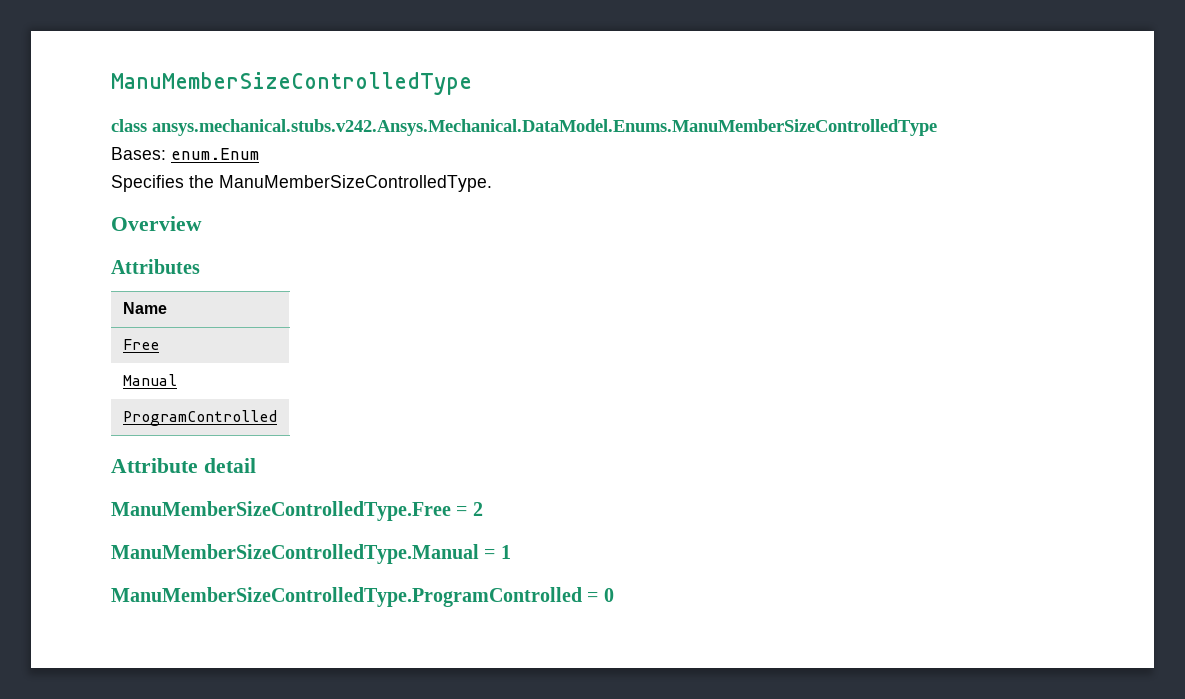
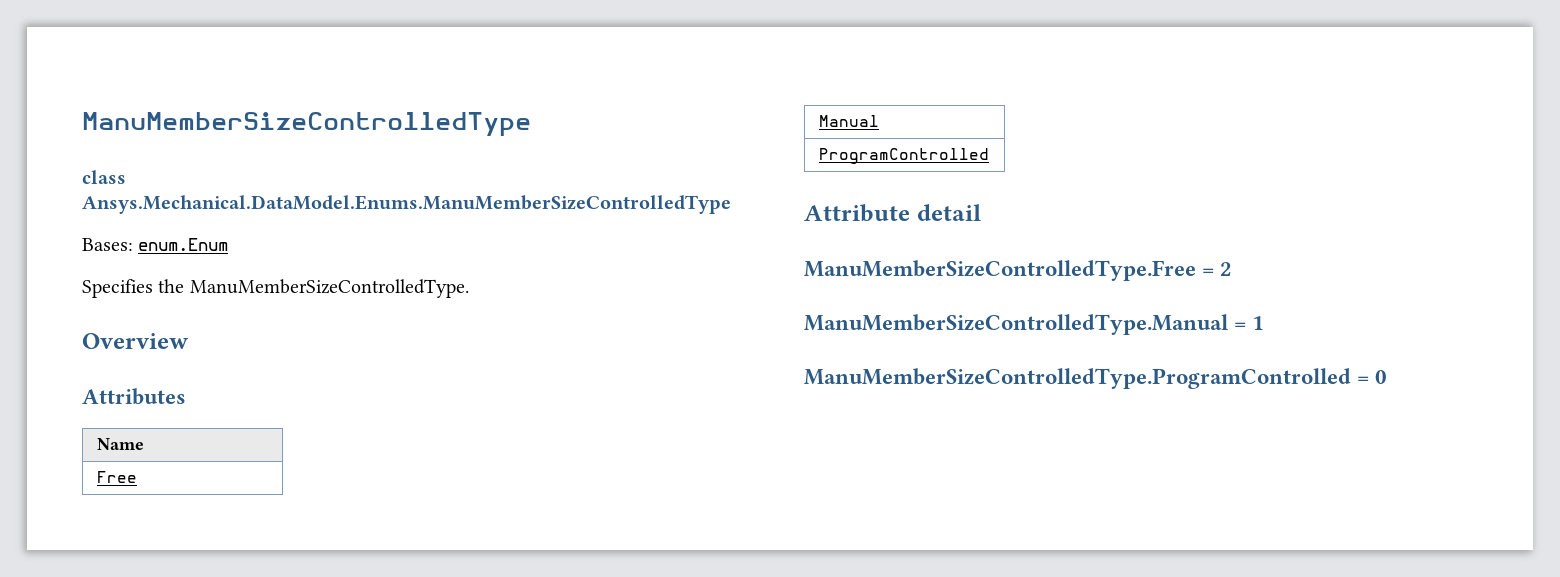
- class ansys.mechanical.stubs.v242.Ansys.Mechanical.DataModel.Enums.ManuMemberSizeControlledType
+ class Ansys.Mechanical.DataModel.Enums.ManuMemberSizeControlledType

